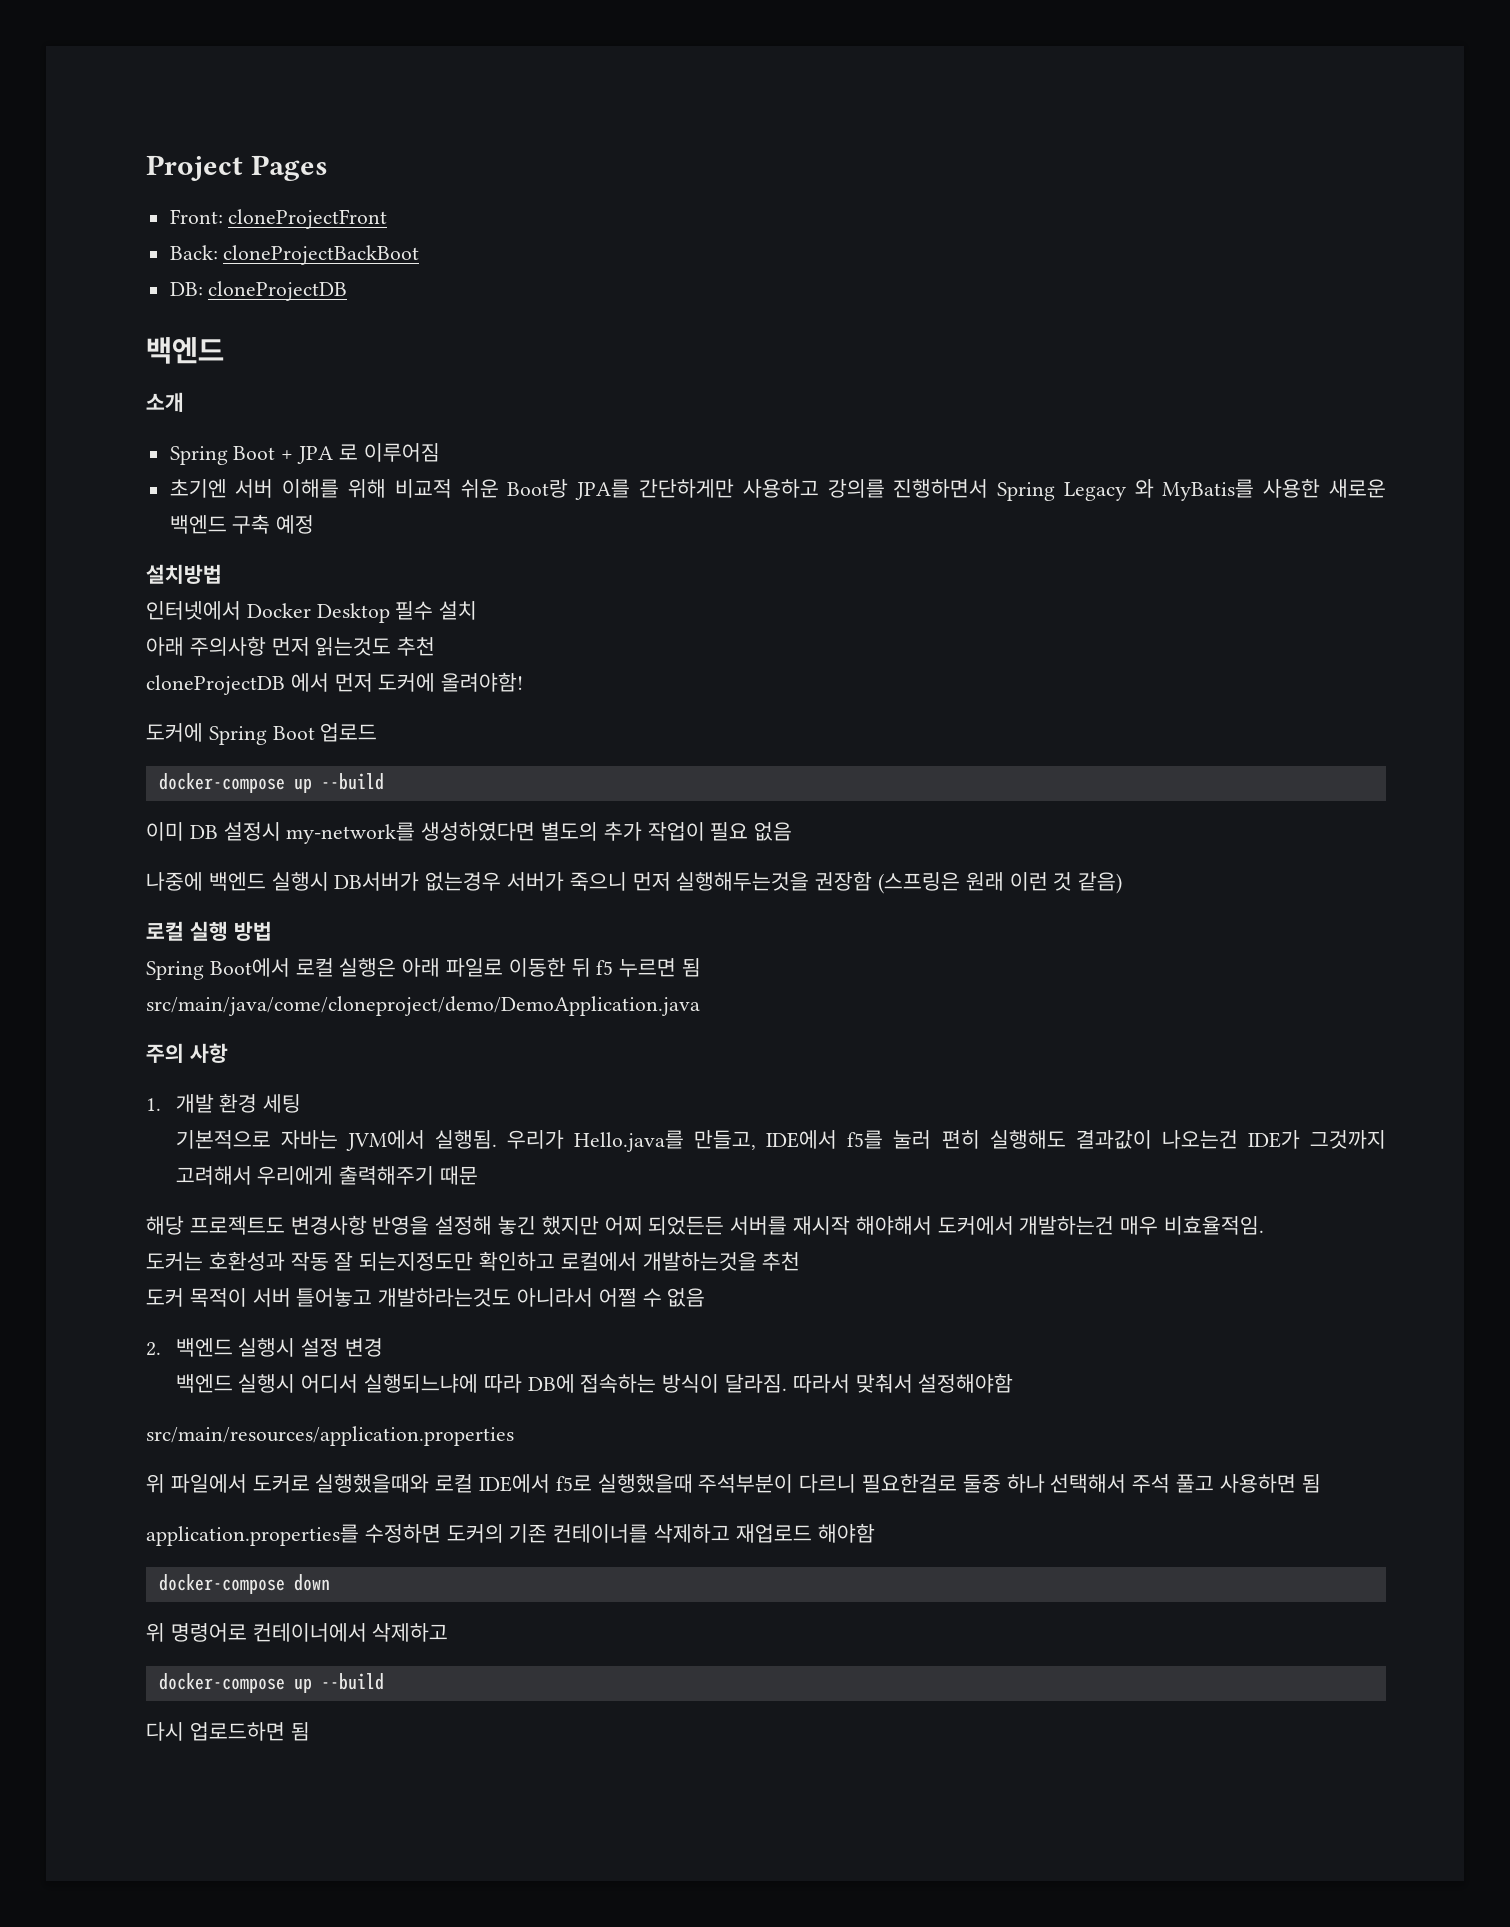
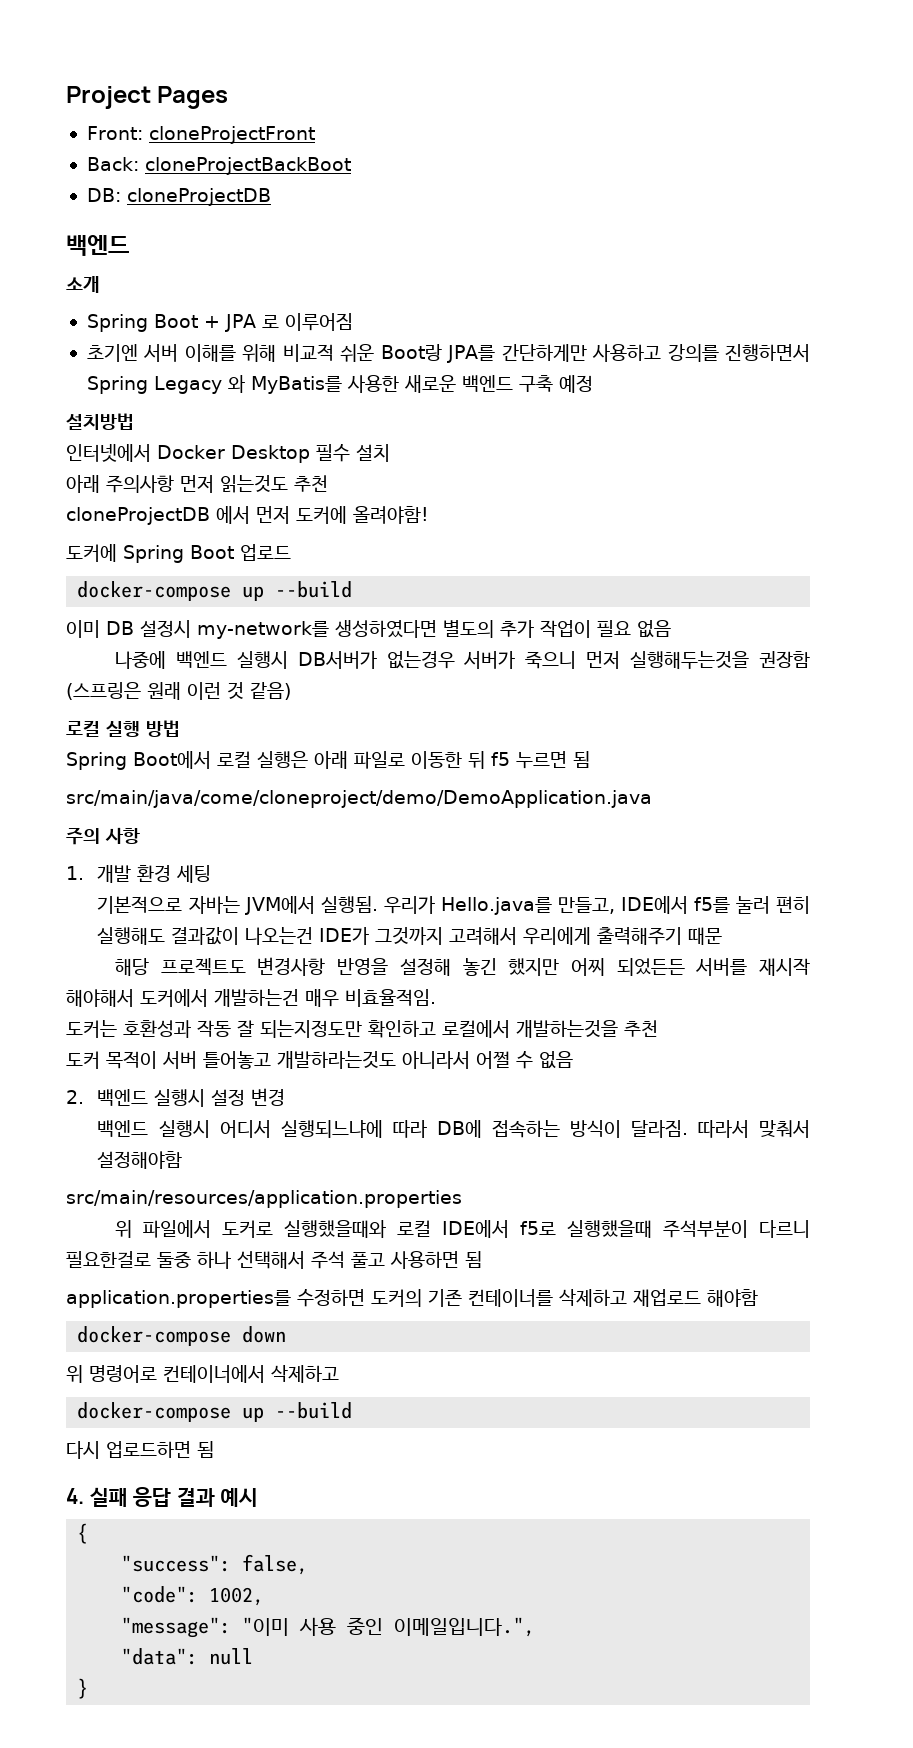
+ 4. 실패 응답 결과 예시
+ {
+ "success": false,
+ "code": 1002,
+ "message": "이미 사용 중인 이메일입니다.",
+ "data": null
+ }

